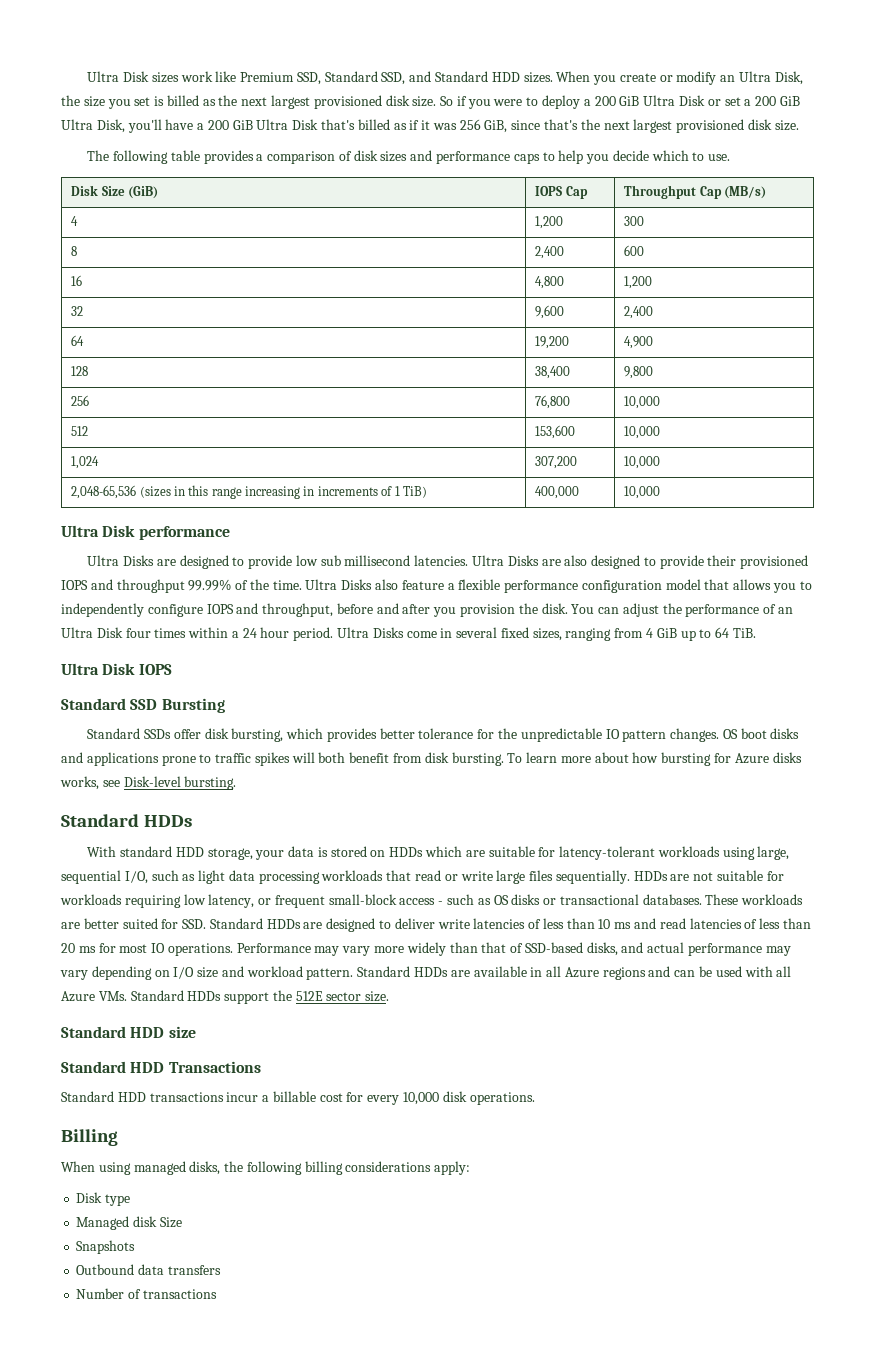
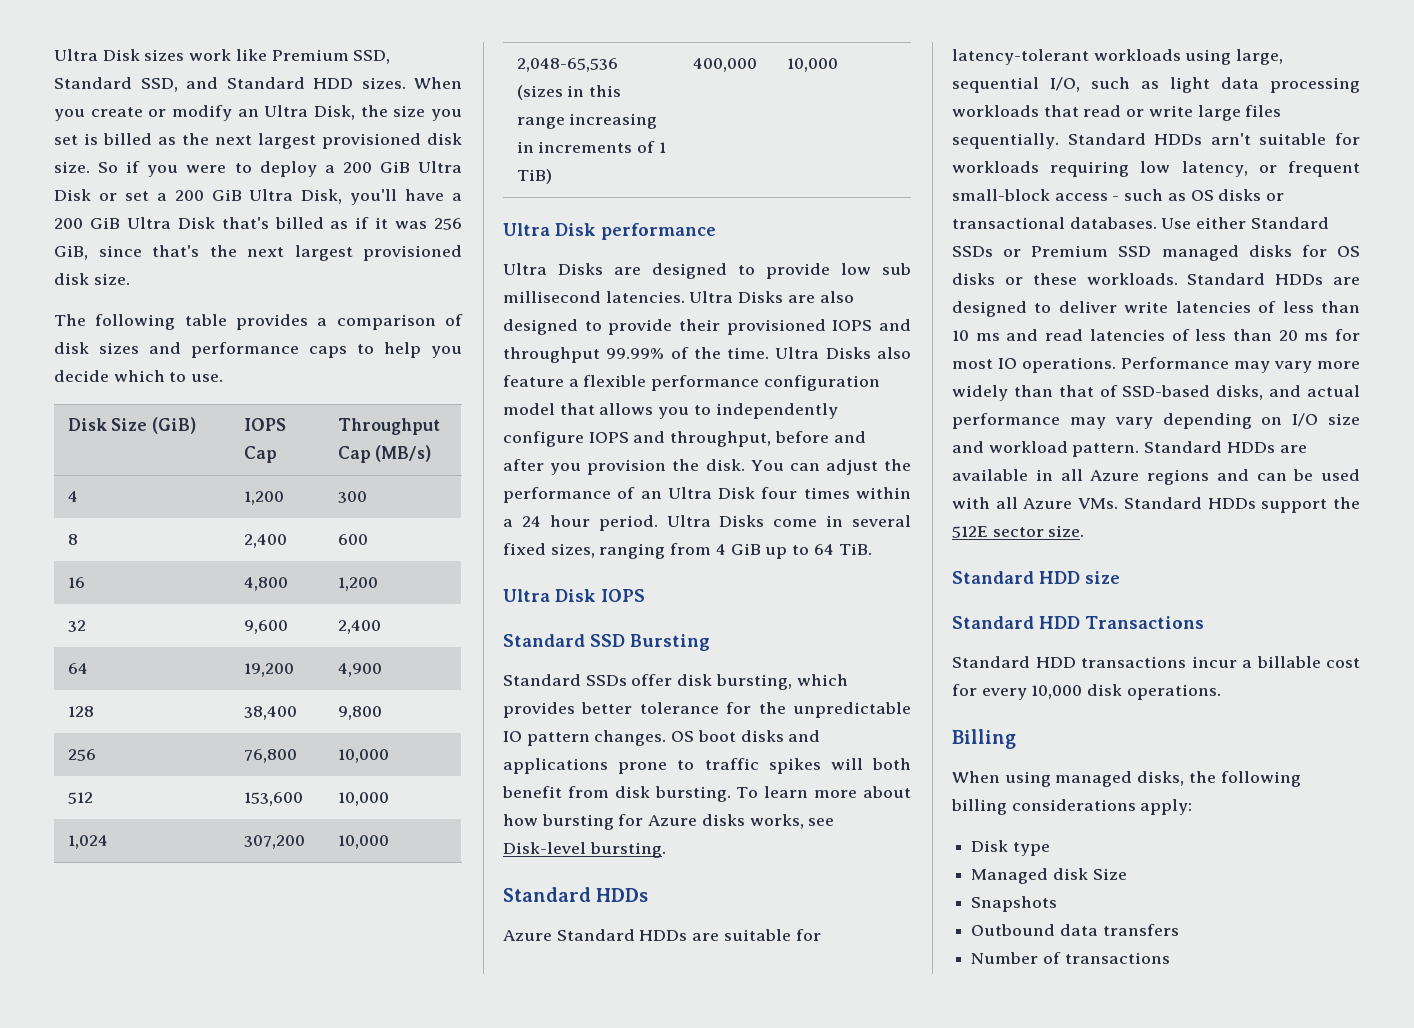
- With standard HDD storage, your data is stored on HDDs which are suitable for latency-tolerant workloads using large, sequential I/O, such as light data processing workloads that read or write large files sequentially.
+ Azure Standard HDDs are suitable for latency-tolerant workloads using large, sequential I/O, such as light data processing workloads that read or write large files sequentially.
- HDDs are not suitable for workloads requiring low latency, or frequent small-block access - such as OS disks or transactional databases.
+ Standard HDDs arn't suitable for workloads requiring low latency, or frequent small-block access - such as OS disks or transactional databases.
- These workloads are better suited for SSD. Standard HDDs are designed to deliver write latencies of less than 10 ms and read latencies of less than 20 ms for most IO operations.
+ Use either Standard SSDs or Premium SSD managed disks for OS disks or these workloads. Standard HDDs are designed to deliver write latencies of less than 10 ms and read latencies of less than 20 ms for most IO operations.

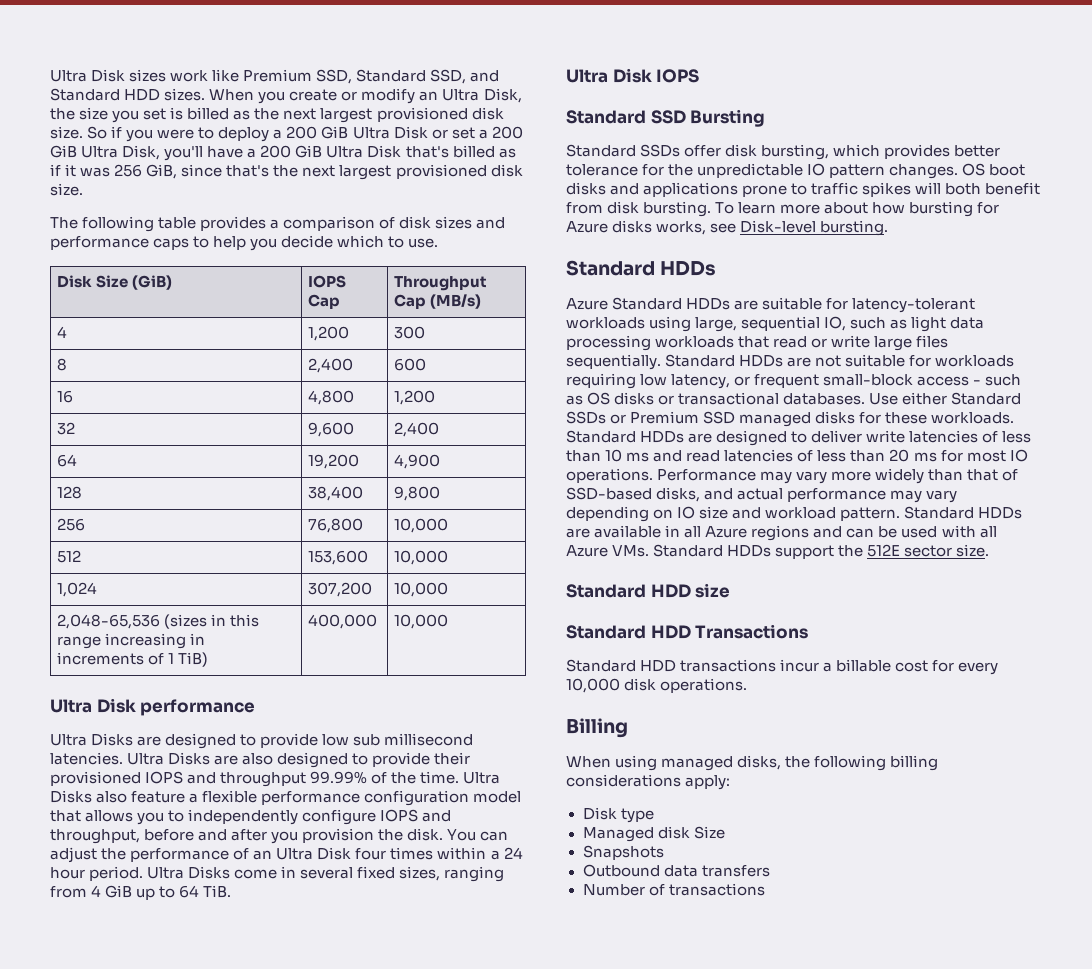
- Azure Standard HDDs are suitable for latency-tolerant workloads using large, sequential I/O, such as light data processing workloads that read or write large files sequentially.
+ Azure Standard HDDs are suitable for latency-tolerant workloads using large, sequential IO, such as light data processing workloads that read or write large files sequentially.
- Standard HDDs arn't suitable for workloads requiring low latency, or frequent small-block access - such as OS disks or transactional databases.
+ Standard HDDs are not suitable for workloads requiring low latency, or frequent small-block access - such as OS disks or transactional databases.
- Use either Standard SSDs or Premium SSD managed disks for OS disks or these workloads.
+ Use either Standard SSDs or Premium SSD managed disks for these workloads.
- Performance may vary more widely than that of SSD-based disks, and actual performance may vary depending on I/O size and workload pattern.
+ Performance may vary more widely than that of SSD-based disks, and actual performance may vary depending on IO size and workload pattern.

